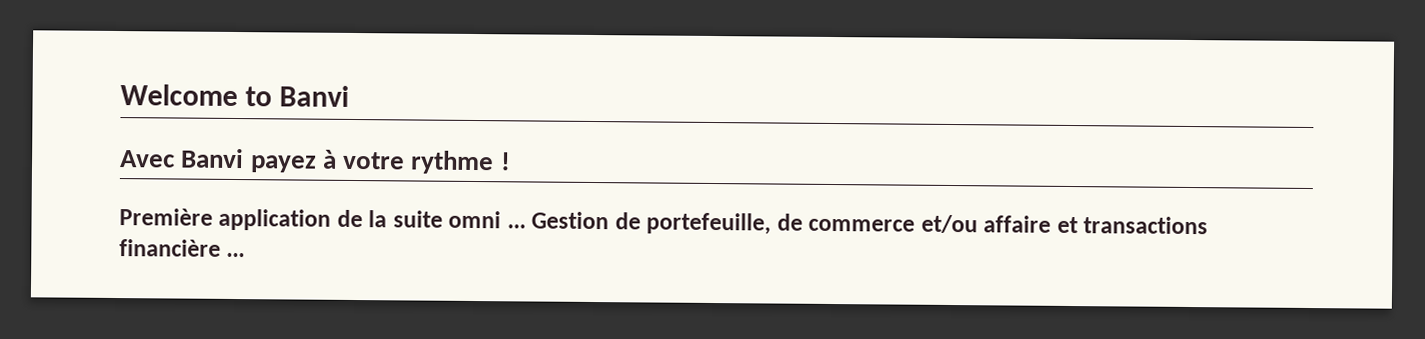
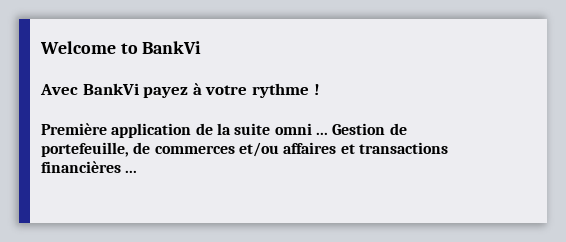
- Welcome to Banvi
+ Welcome to BankVi
- Avec Banvi payez à votre rythme !
+ Avec BankVi payez à votre rythme !
- Gestion de portefeuille, de commerce et/ou affaire et transactions financière ...
+ Gestion de portefeuille, de commerces et/ou affaires et transactions financières ...

